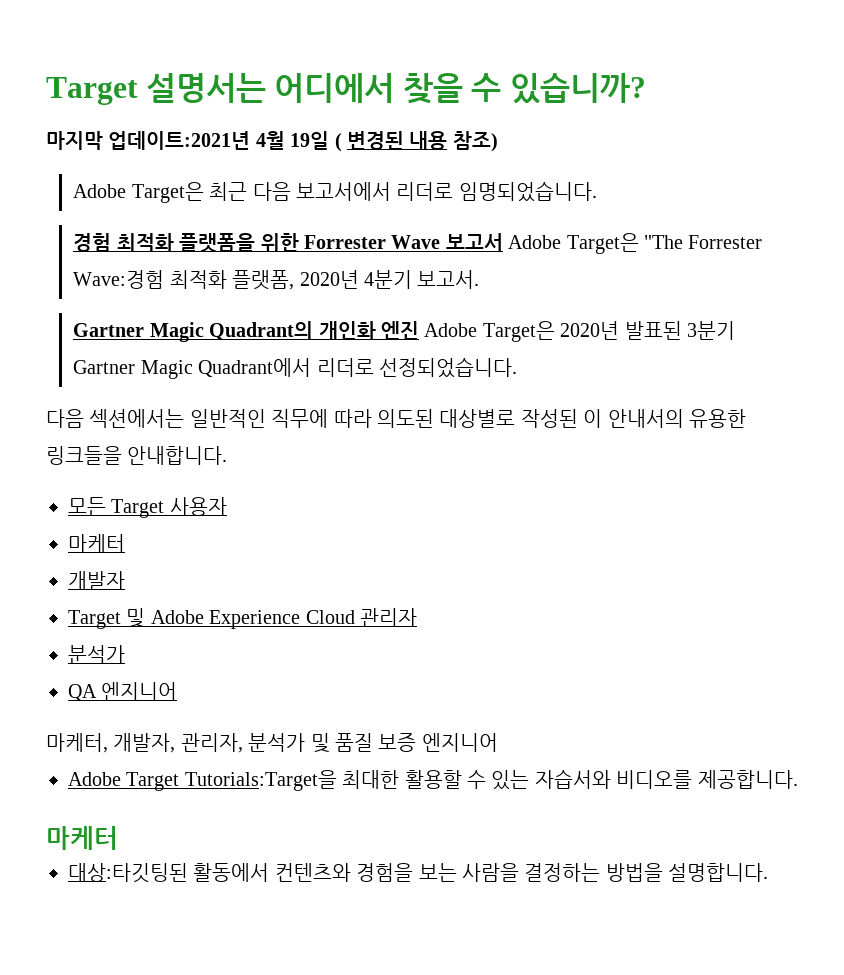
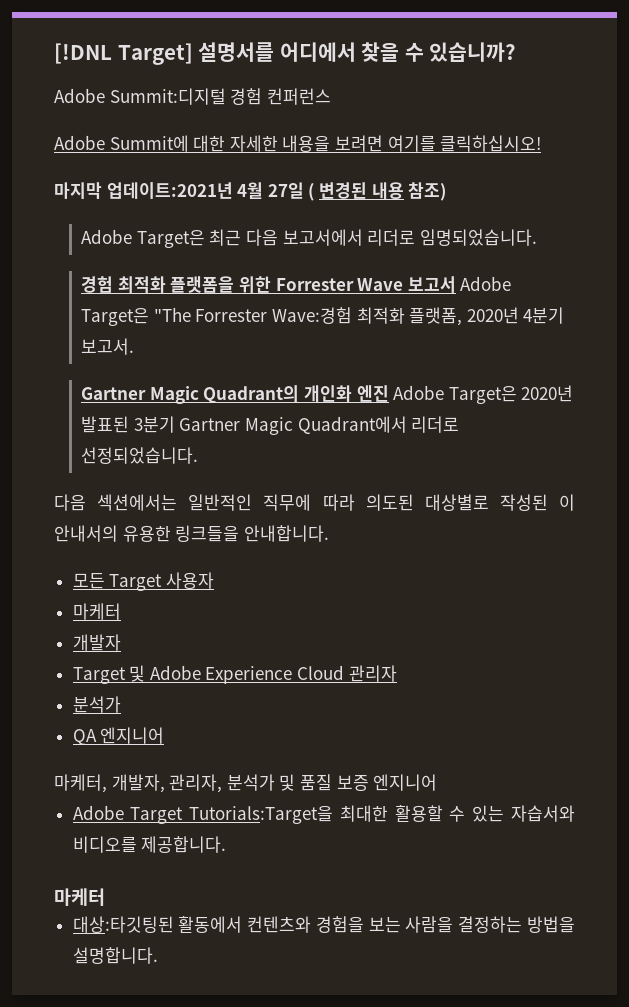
- Target 설명서는 어디에서 찾을 수 있습니까?
+ [!DNL Target] 설명서를 어디에서 찾을 수 있습니까?
+ Adobe Summit:디지털 경험 컨퍼런스
+ Adobe Summit에 대한 자세한 내용을 보려면 여기를 클릭하십시오!
- 마지막 업데이트:2021년 4월 19일 ( 변경된 내용 참조)
+ 마지막 업데이트:2021년 4월 27일 ( 변경된 내용 참조)

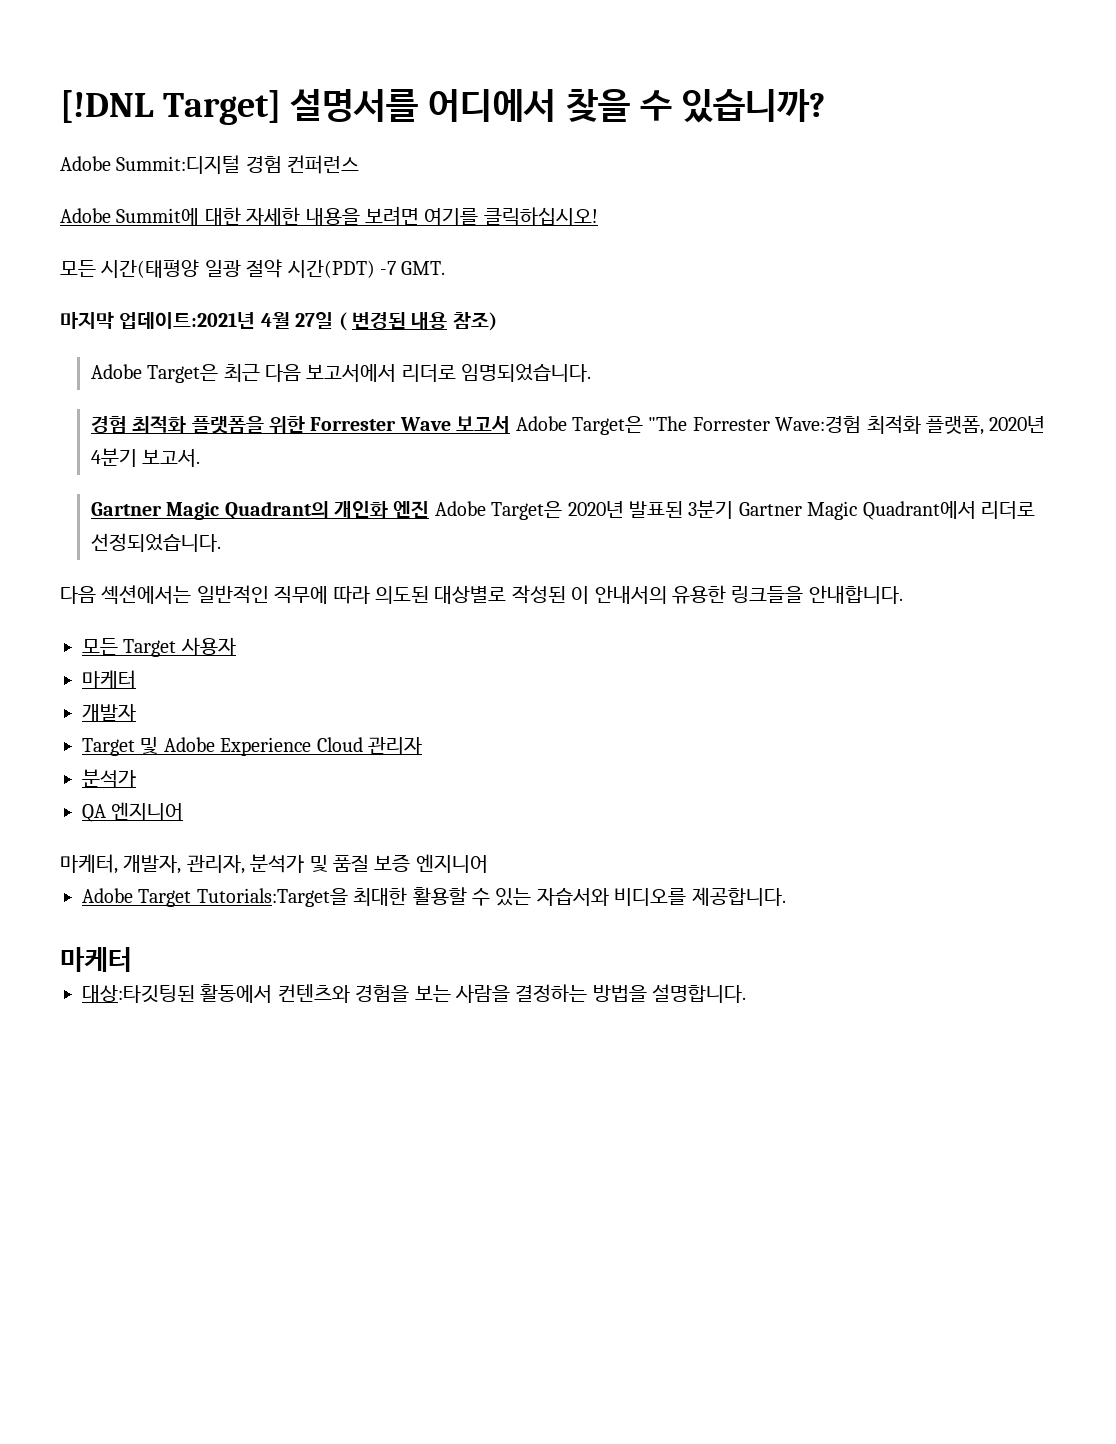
+ 모든 시간(태평양 일광 절약 시간(PDT) -7 GMT.

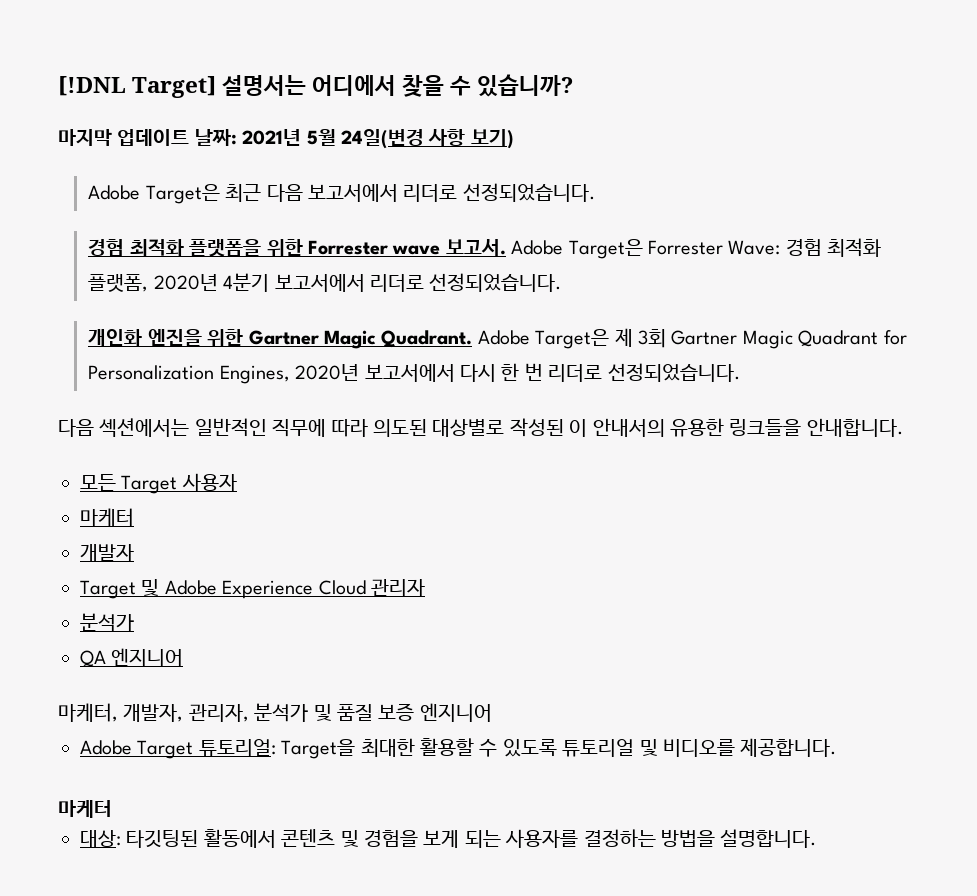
- [!DNL Target] 설명서를 어디에서 찾을 수 있습니까?
+ [!DNL Target] 설명서는 어디에서 찾을 수 있습니까?
- Adobe Summit:디지털 경험 컨퍼런스
- Adobe Summit에 대한 자세한 내용을 보려면 여기를 클릭하십시오!
- 모든 시간(태평양 일광 절약 시간(PDT) -7 GMT.
- 마지막 업데이트:2021년 4월 27일 ( 변경된 내용 참조)
+ 마지막 업데이트 날짜: 2021년 5월 24일(변경 사항 보기)
- Adobe Target은 최근 다음 보고서에서 리더로 임명되었습니다.
+ Adobe Target은 최근 다음 보고서에서 리더로 선정되었습니다.
- 경험 최적화 플랫폼을 위한 Forrester Wave 보고서 Adobe Target은 "The Forrester Wave:경험 최적화 플랫폼, 2020년 4분기 보고서.
- Gartner Magic Quadrant의 개인화 엔진 Adobe Target은 2020년 발표된 3분기 Gartner Magic Quadrant에서 리더로 선정되었습니다.
+ 경험 최적화 플랫폼을 위한 Forrester wave 보고서. Adobe Target은 Forrester Wave: 경험 최적화 플랫폼, 2020년 4분기 보고서에서 리더로 선정되었습니다.
+ 개인화 엔진을 위한 Gartner Magic Quadrant. Adobe Target은 제 3회 Gartner Magic Quadrant for Personalization Engines, 2020년 보고서에서 다시 한 번 리더로 선정되었습니다.
- Adobe Target Tutorials:Target을 최대한 활용할 수 있는 자습서와 비디오를 제공합니다.
+ Adobe Target 튜토리얼: Target을 최대한 활용할 수 있도록 튜토리얼 및 비디오를 제공합니다.
- 대상:타깃팅된 활동에서 컨텐츠와 경험을 보는 사람을 결정하는 방법을 설명합니다.
+ 대상: 타깃팅된 활동에서 콘텐츠 및 경험을 보게 되는 사용자를 결정하는 방법을 설명합니다.

